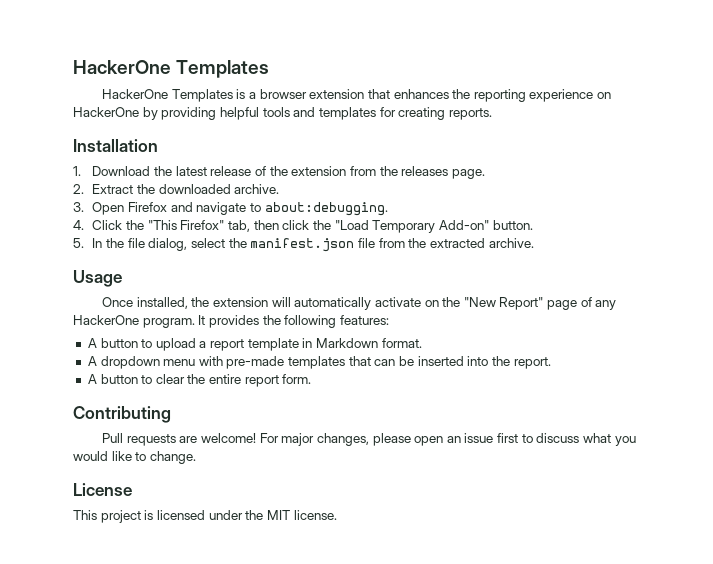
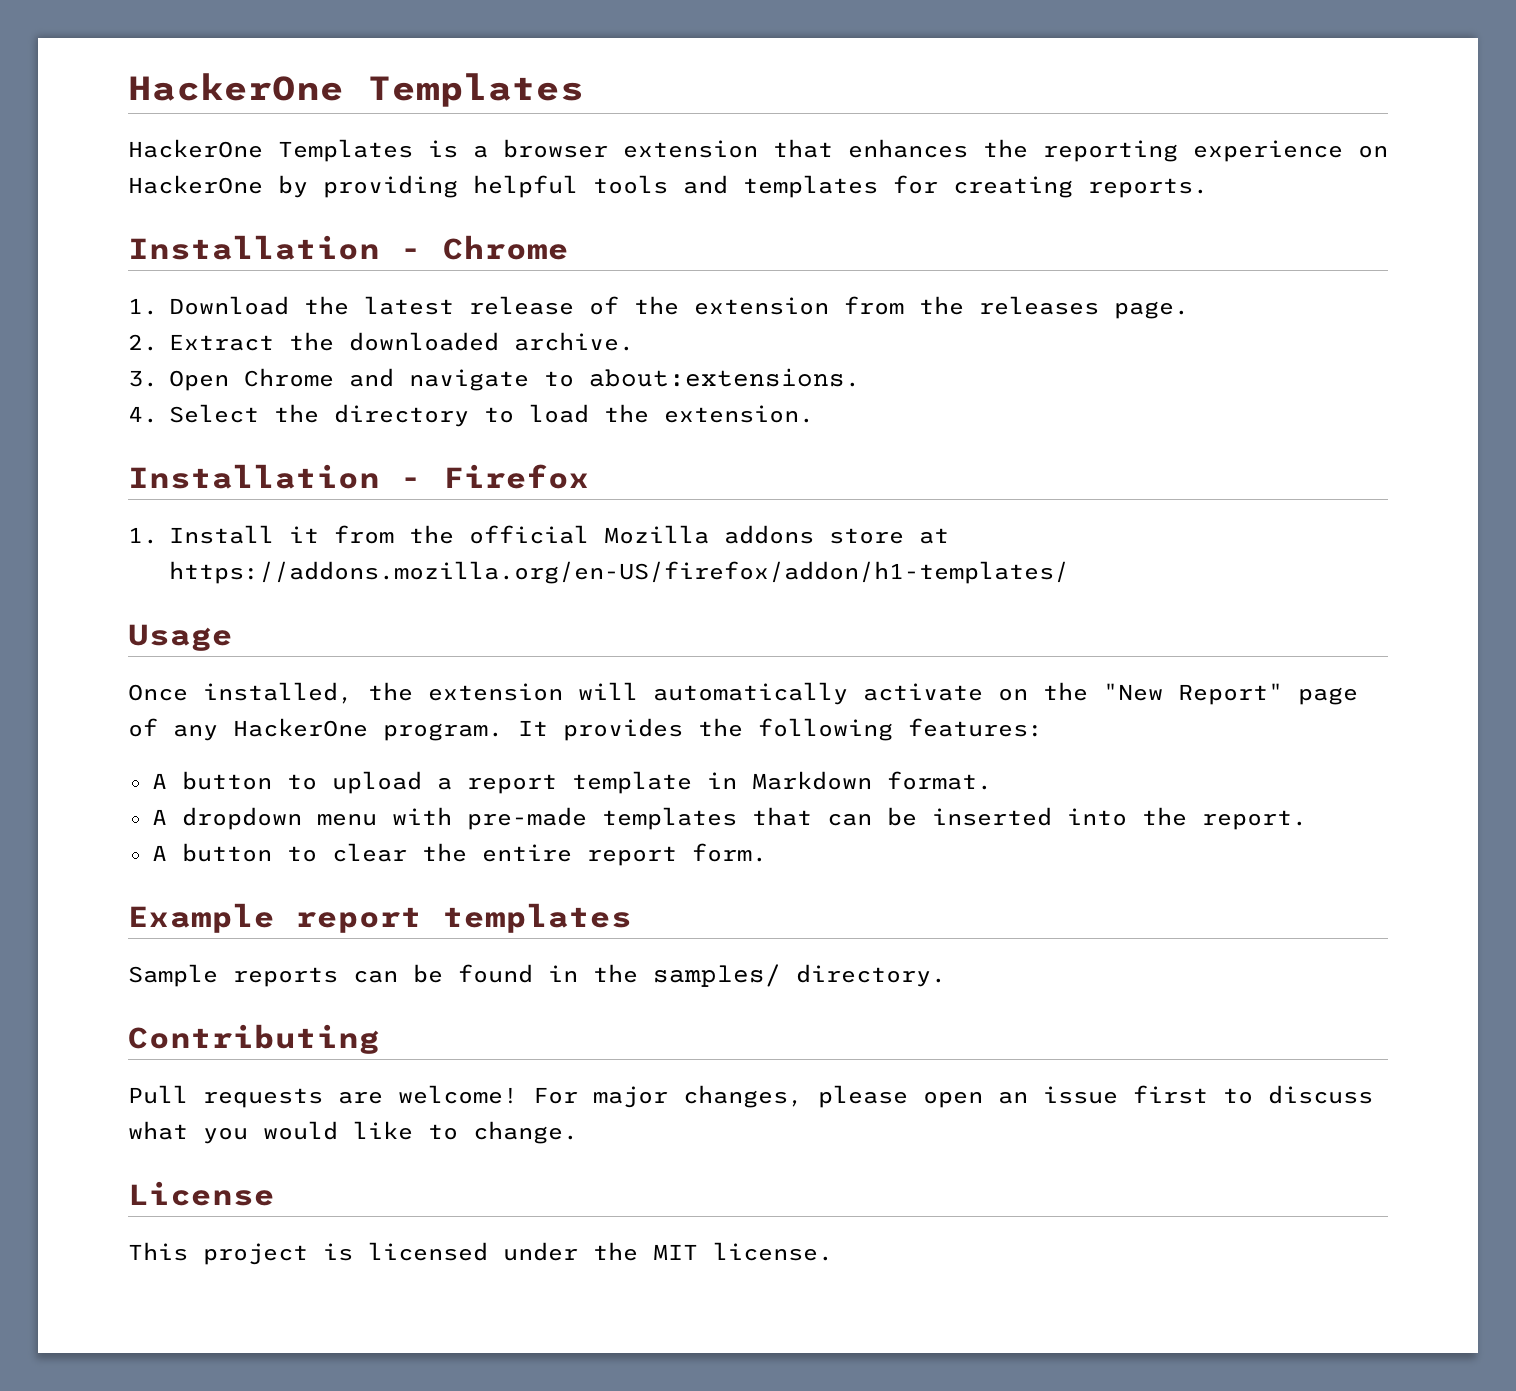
- Installation
+ Installation - Chrome
- 3. Open Firefox and navigate to about:debugging.
+ 3. Open Chrome and navigate to about:extensions.
- 4. Click the "This Firefox" tab, then click the "Load Temporary Add-on" button.
- 5. In the file dialog, select the manifest.json file from the extracted archive.
+ 4. Select the directory to load the extension.
+ Installation - Firefox
+ 1. Install it from the official Mozilla addons store at https://addons.mozilla.org/en-US/firefox/addon/h1-templates/
+ Example report templates
+ Sample reports can be found in the samples/ directory.

